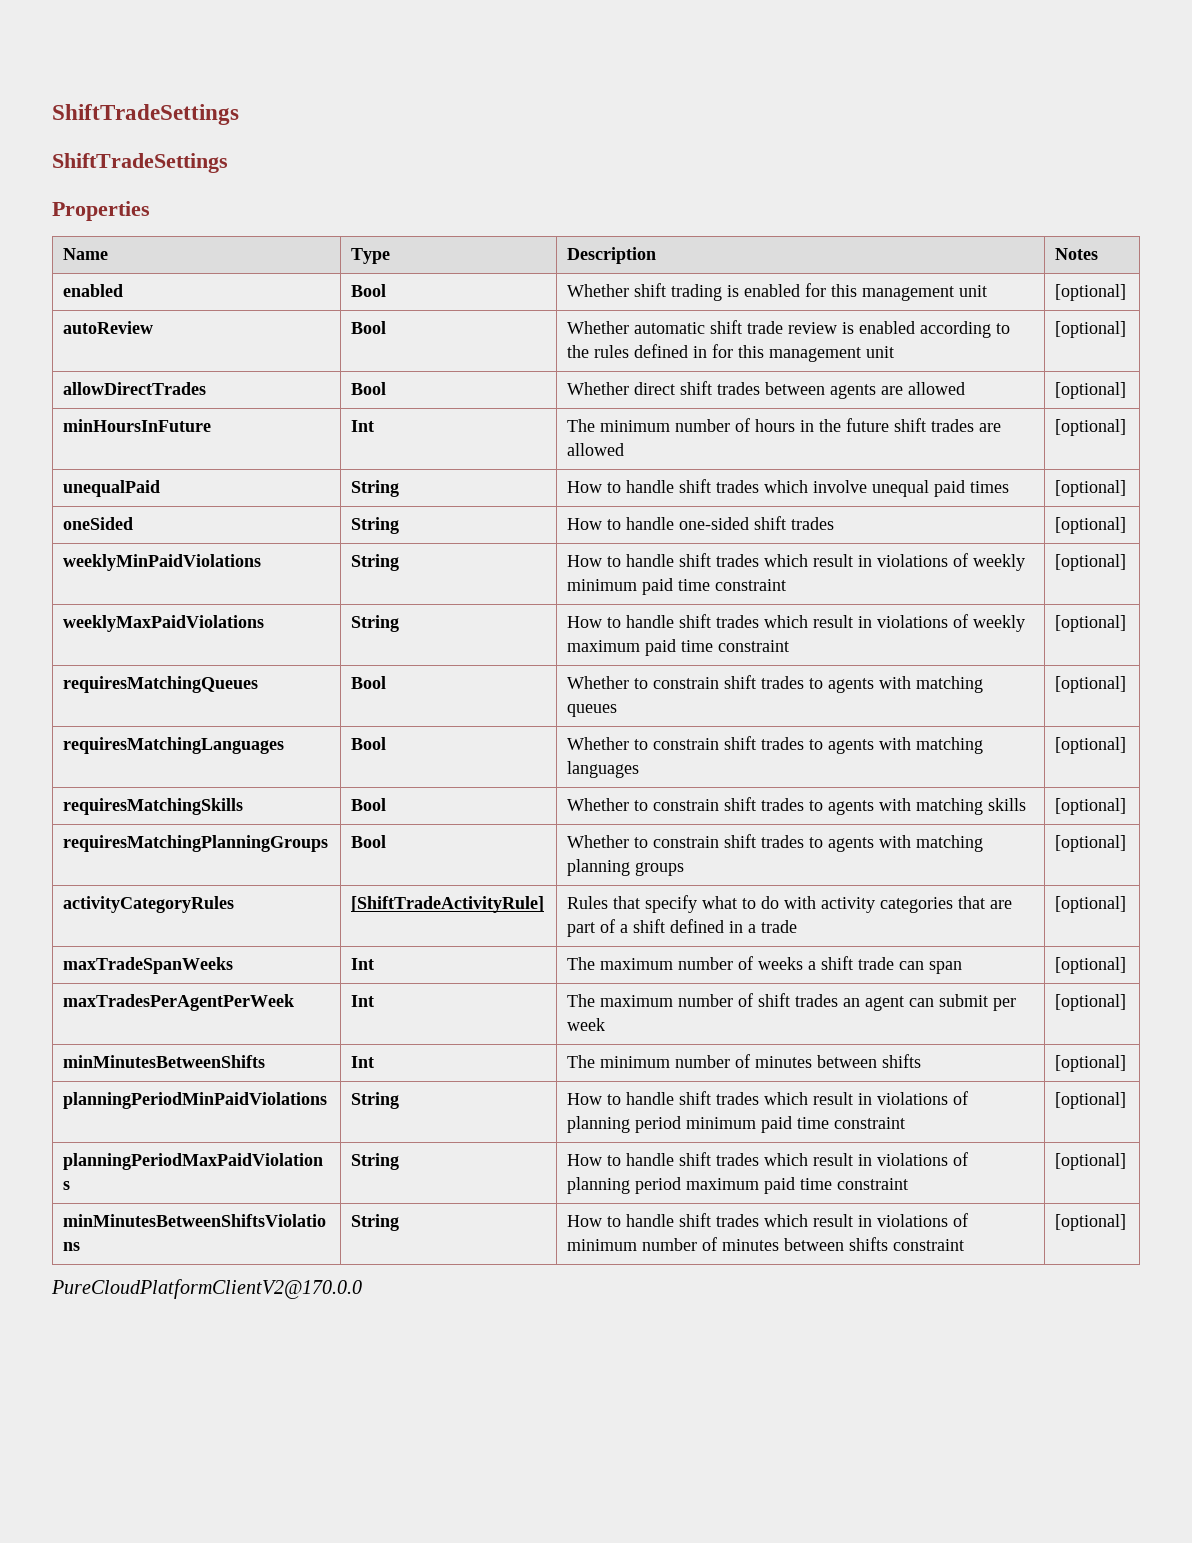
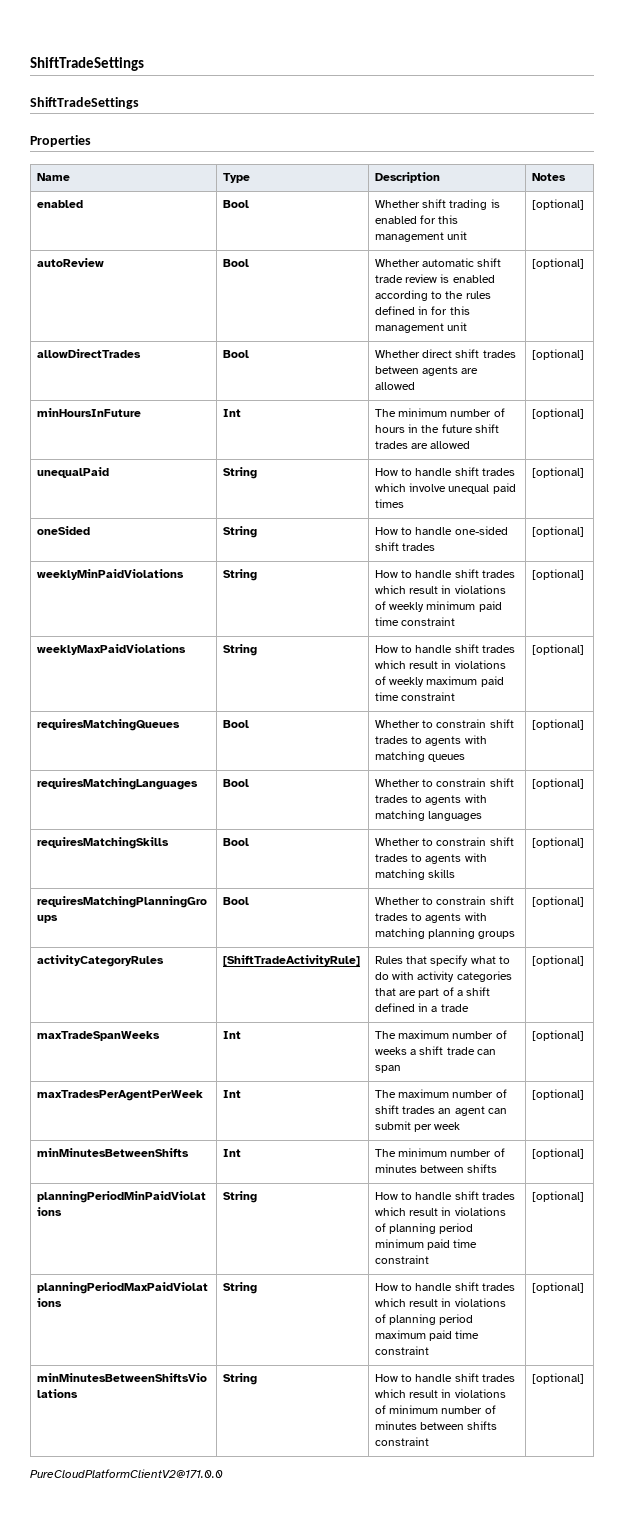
- PureCloudPlatformClientV2@170.0.0
+ PureCloudPlatformClientV2@171.0.0

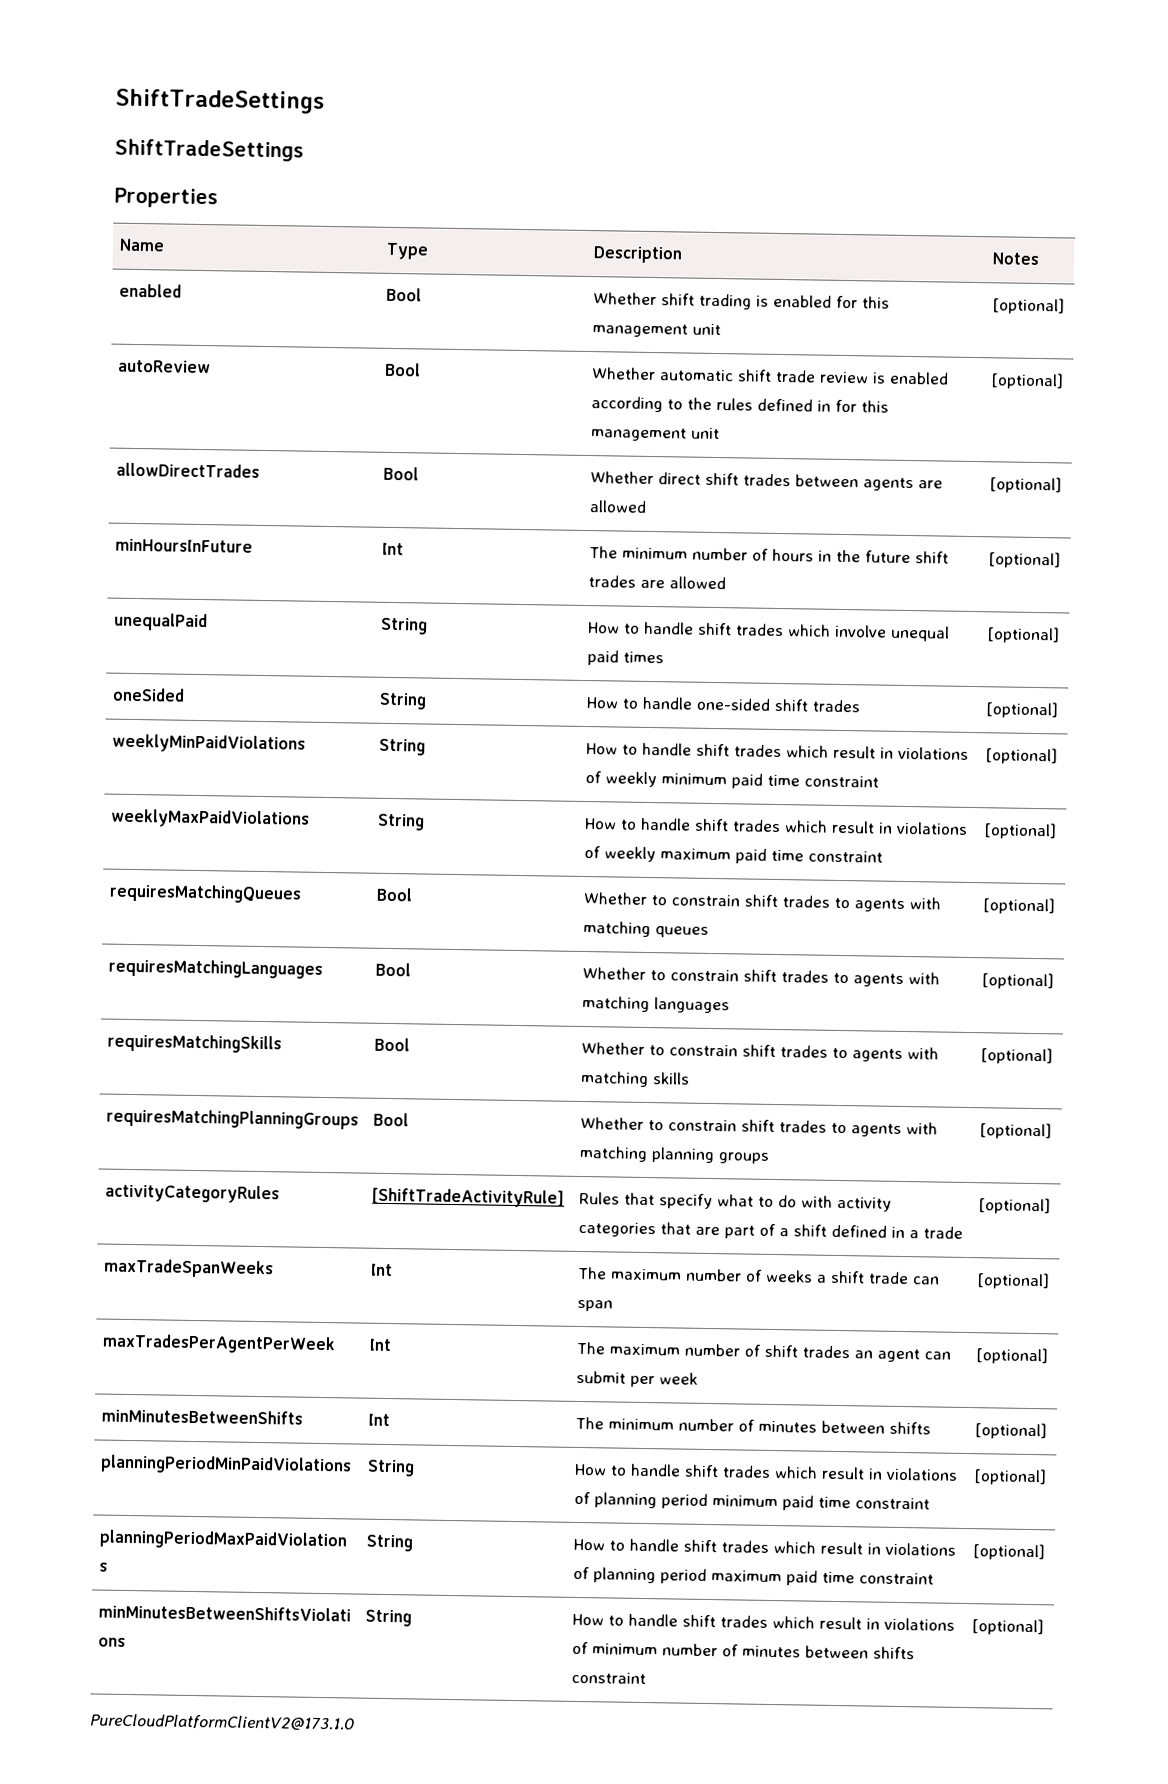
- PureCloudPlatformClientV2@171.0.0
+ PureCloudPlatformClientV2@173.1.0

